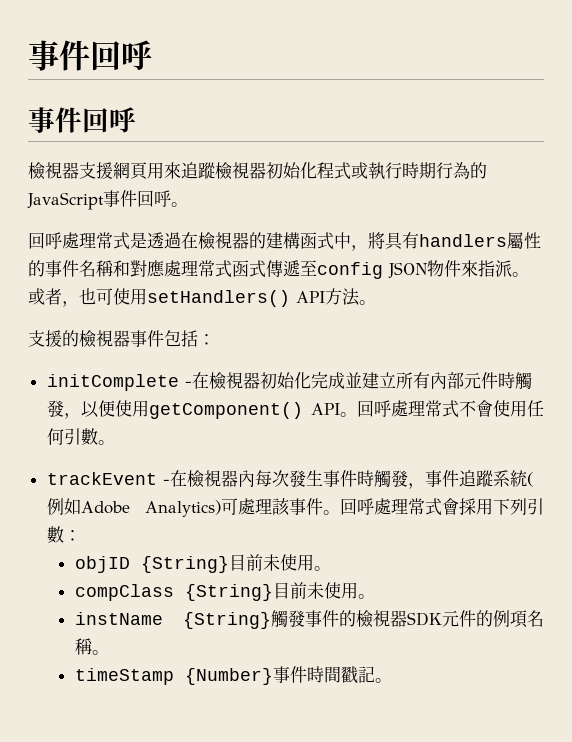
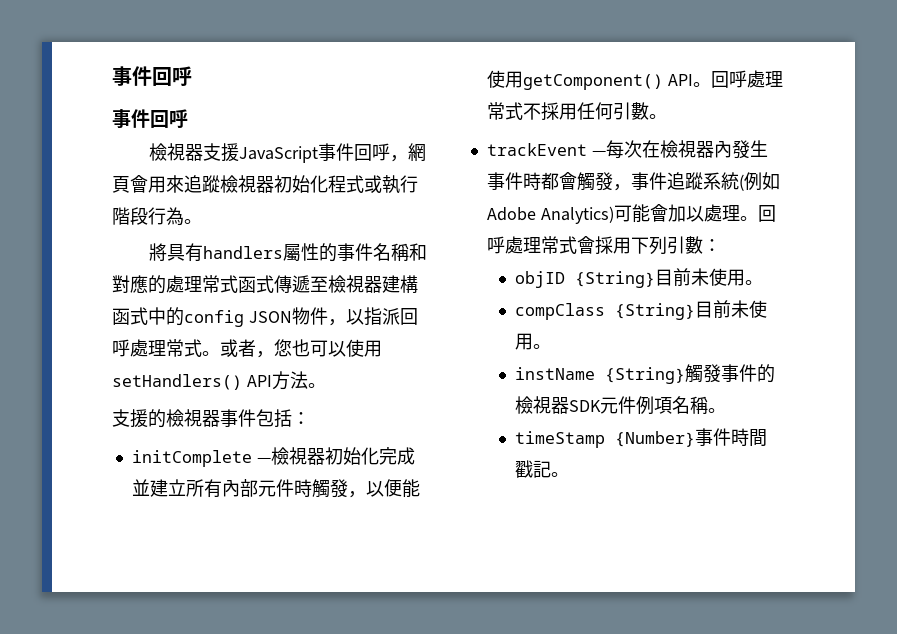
- 檢視器支援網頁用來追蹤檢視器初始化程式或執行時期行為的JavaScript事件回呼。
- 回呼處理常式是透過在檢視器的建構函式中，將具有handlers屬性的事件名稱和對應處理常式函式傳遞至config JSON物件來指派。或者，也可使用setHandlers() API方法。
+ 檢視器支援JavaScript事件回呼，網頁會用來追蹤檢視器初始化程式或執行階段行為。
+ 將具有handlers屬性的事件名稱和對應的處理常式函式傳遞至檢視器建構函式中的config JSON物件，以指派回呼處理常式。或者，您也可以使用setHandlers() API方法。
- initComplete -在檢視器初始化完成並建立所有內部元件時觸發，以便使用getComponent() API。
+ initComplete —檢視器初始化完成並建立所有內部元件時觸發，以便能使用getComponent() API。
- 回呼處理常式不會使用任何引數。
+ 回呼處理常式不採用任何引數。
- trackEvent -在檢視器內每次發生事件時觸發，事件追蹤系統(例如Adobe Analytics)可處理該事件。
+ trackEvent —每次在檢視器內發生事件時都會觸發，事件追蹤系統(例如Adobe Analytics)可能會加以處理。
- instName {String}觸發事件的檢視器SDK元件的例項名稱。
+ instName {String}觸發事件的檢視器SDK元件例項名稱。

